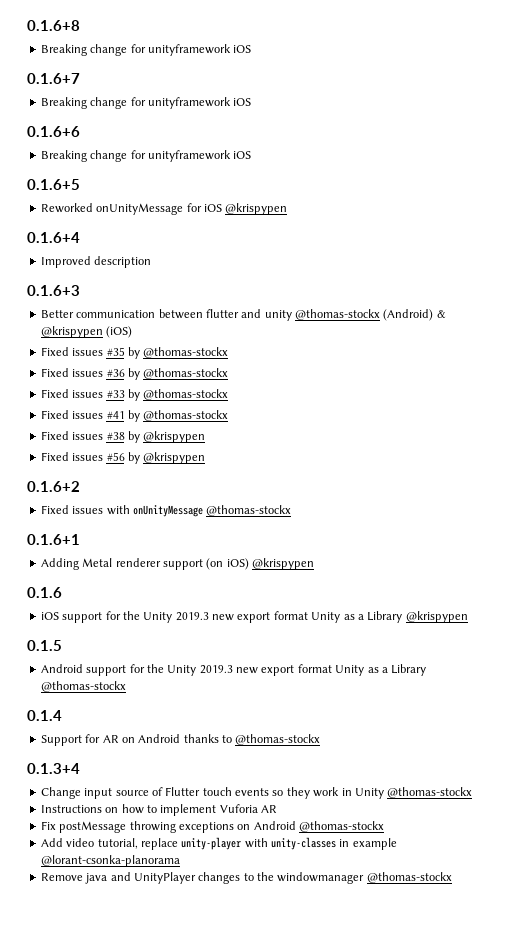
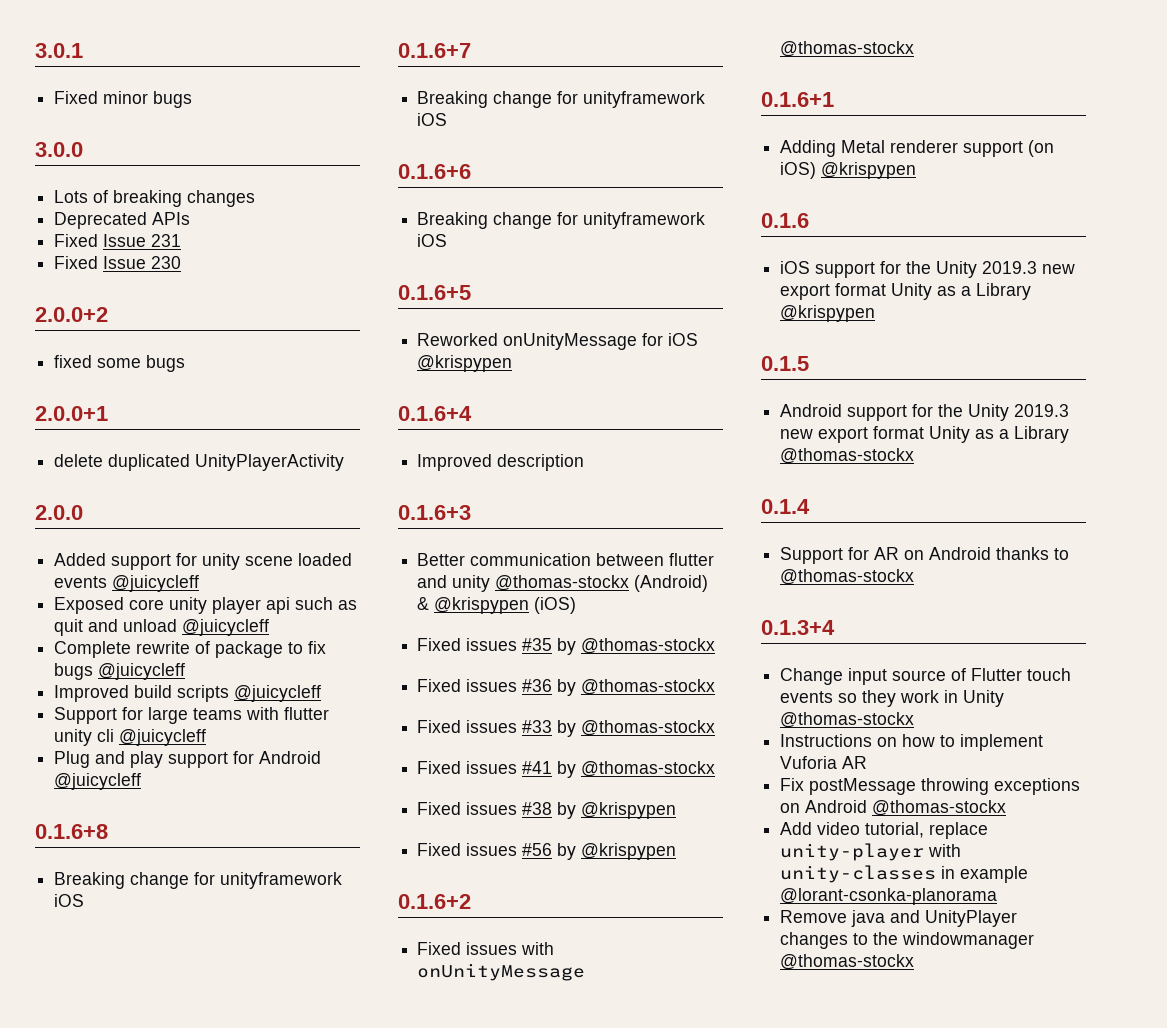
+ 3.0.1
+ Fixed minor bugs
+ 3.0.0
+ Lots of breaking changes
+ Deprecated APIs
+ Fixed Issue 231
+ Fixed Issue 230
+ 2.0.0+2
+ fixed some bugs
+ 2.0.0+1
+ delete duplicated UnityPlayerActivity
+ 2.0.0
+ Added support for unity scene loaded events @juicycleff
+ Exposed core unity player api such as quit and unload @juicycleff
+ Complete rewrite of package to fix bugs @juicycleff
+ Improved build scripts @juicycleff
+ Support for large teams with flutter unity cli @juicycleff
+ Plug and play support for Android @juicycleff

